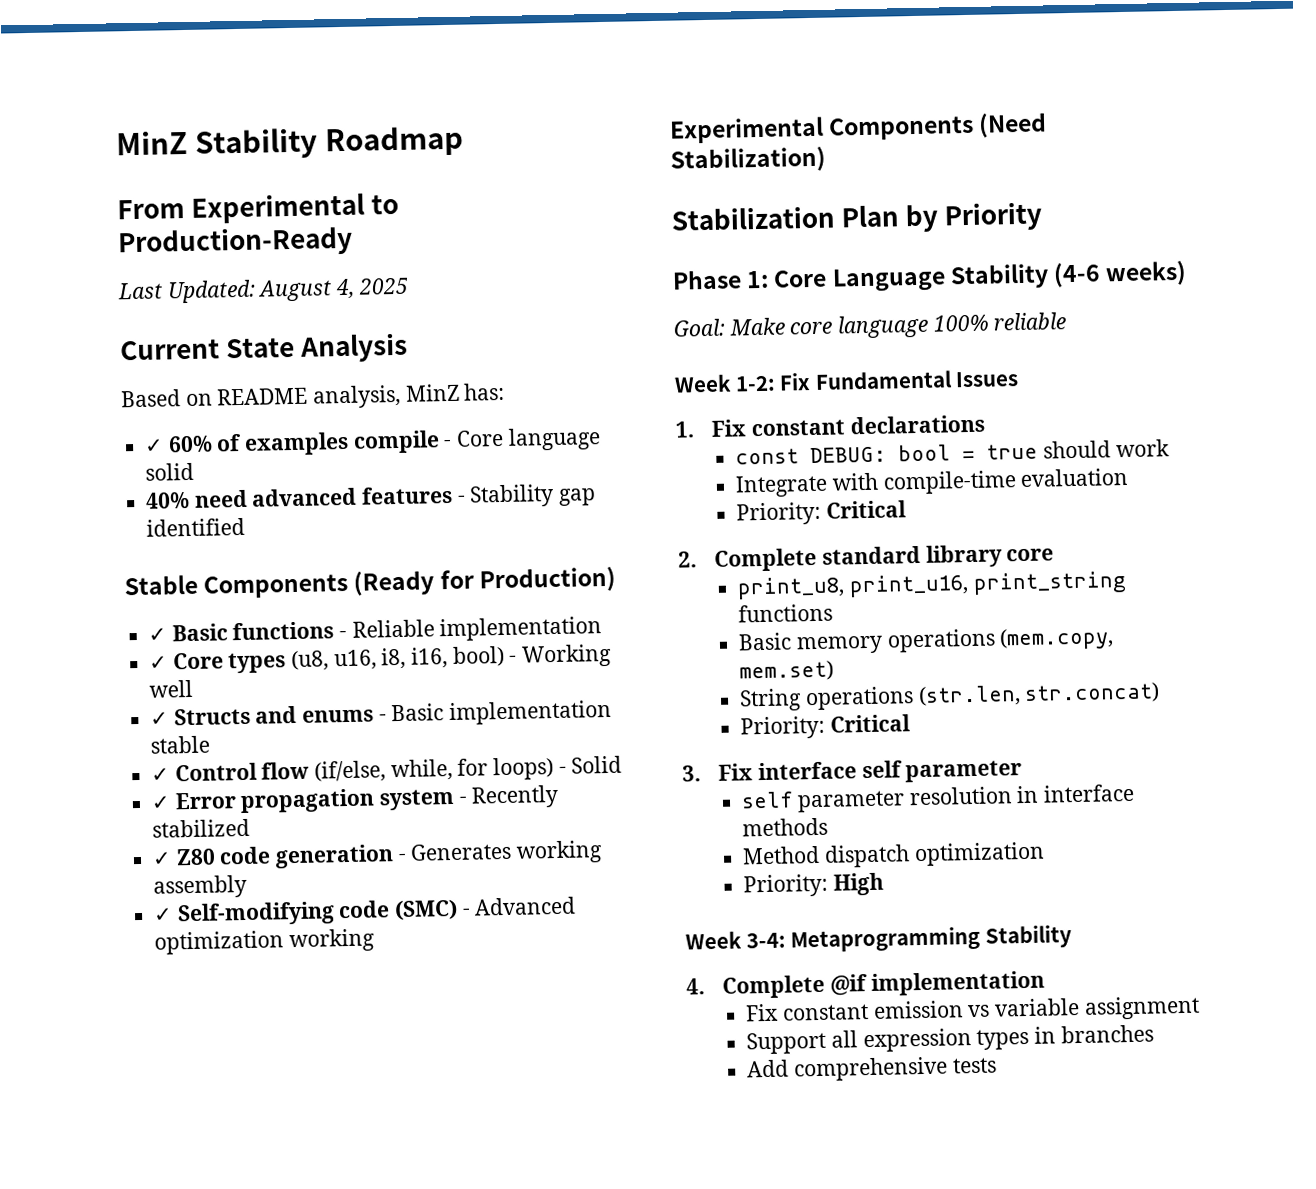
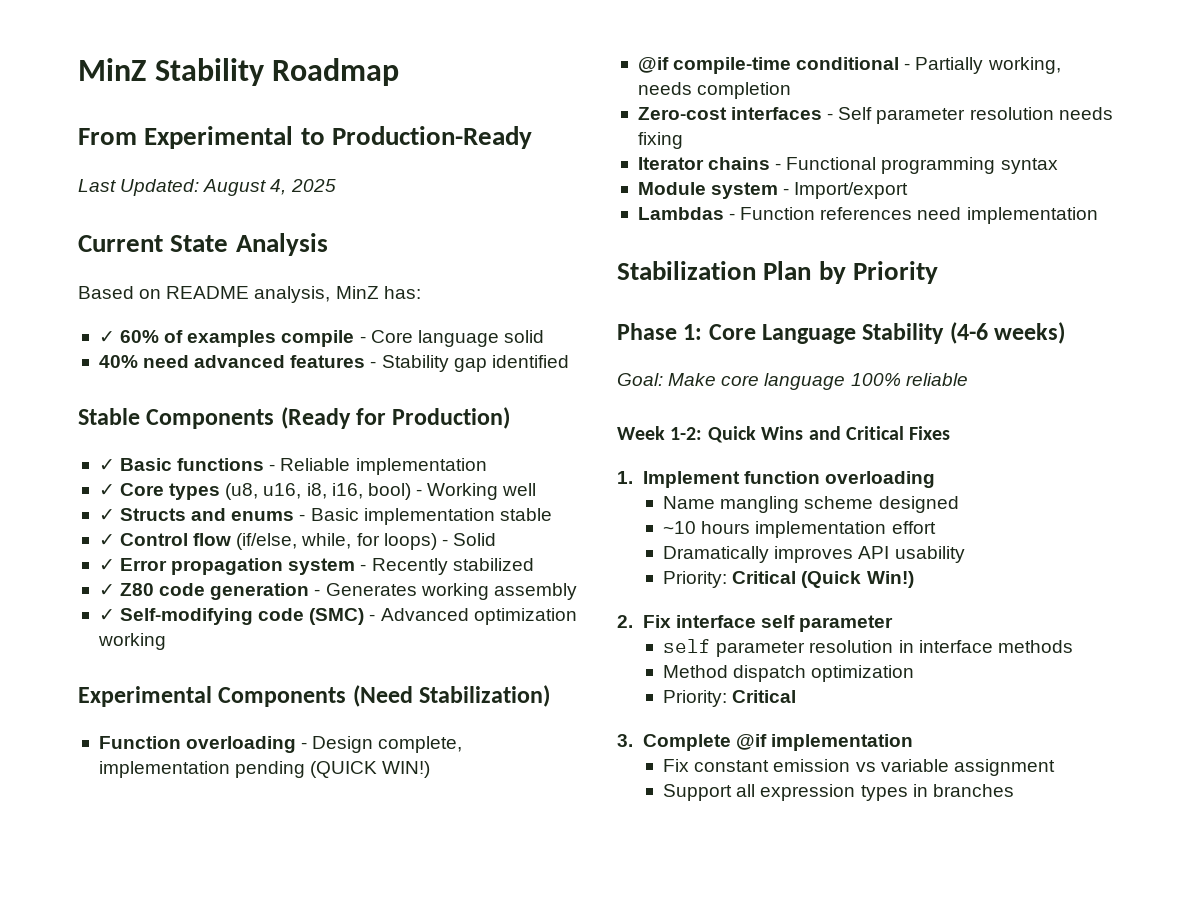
+ Function overloading - Design complete, implementation pending (QUICK WIN!)
+ @if compile-time conditional - Partially working, needs completion
+ Zero-cost interfaces - Self parameter resolution needs fixing
+ Iterator chains - Functional programming syntax
+ Module system - Import/export
+ Lambdas - Function references need implementation
- Week 1-2: Fix Fundamental Issues
- 1. Fix constant declarations
- const DEBUG: bool = true should work
- Integrate with compile-time evaluation
- Priority: Critical
- 2. Complete standard library core
- print_u8, print_u16, print_string functions
- Basic memory operations (mem.copy, mem.set)
- String operations (str.len, str.concat)
- Priority: Critical
- 3. Fix interface self parameter
+ Week 1-2: Quick Wins and Critical Fixes
+ 1. Implement function overloading
+ Name mangling scheme designed
+ ~10 hours implementation effort
+ Dramatically improves API usability
+ Priority: Critical (Quick Win!)
+ 2. Fix interface self parameter
  Method dispatch optimization
- Priority: High
- Week 3-4: Metaprogramming Stability
- 4. Complete @if implementation
+ Priority: Critical
+ 3. Complete @if implementation
- Add comprehensive tests

